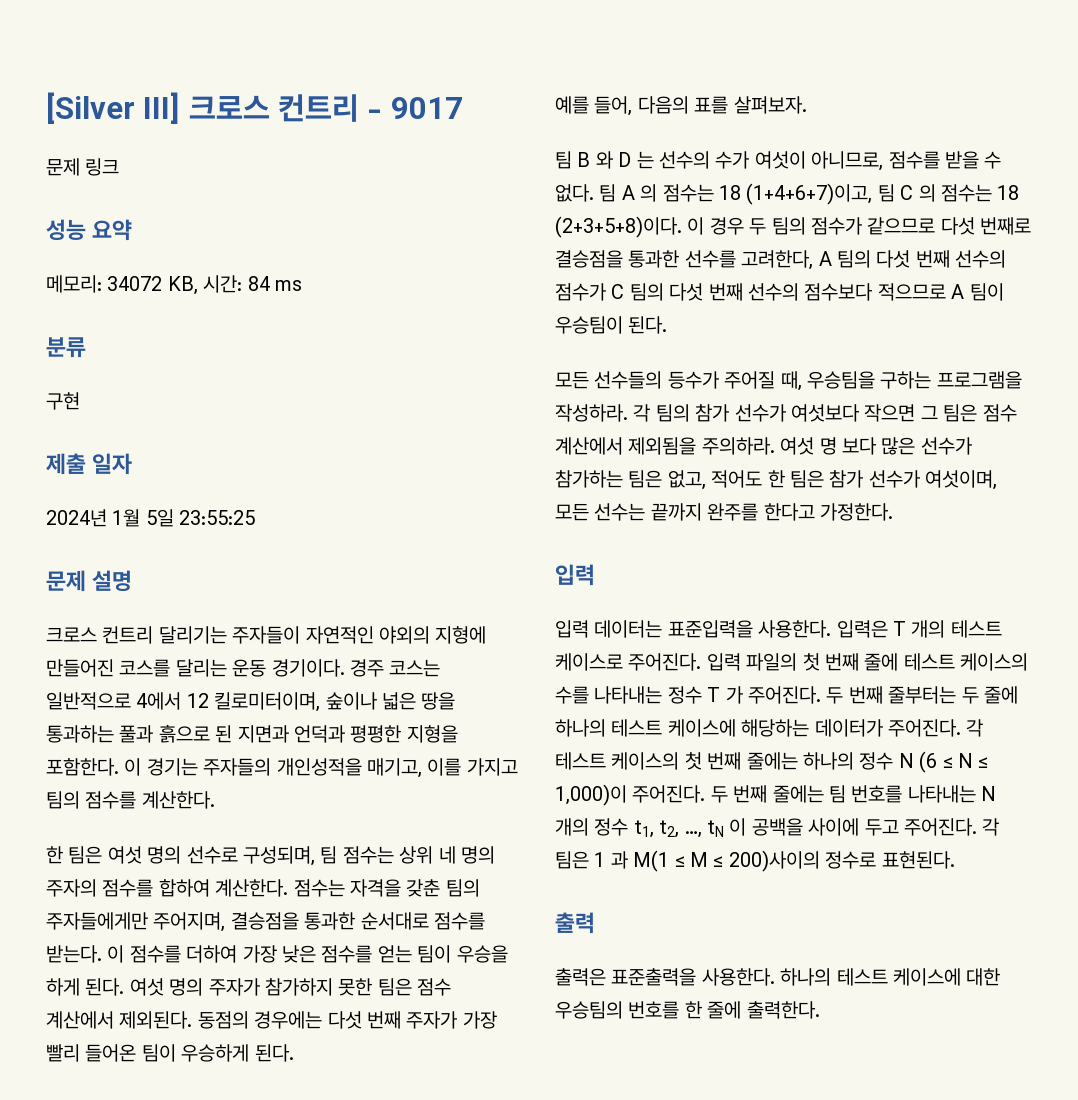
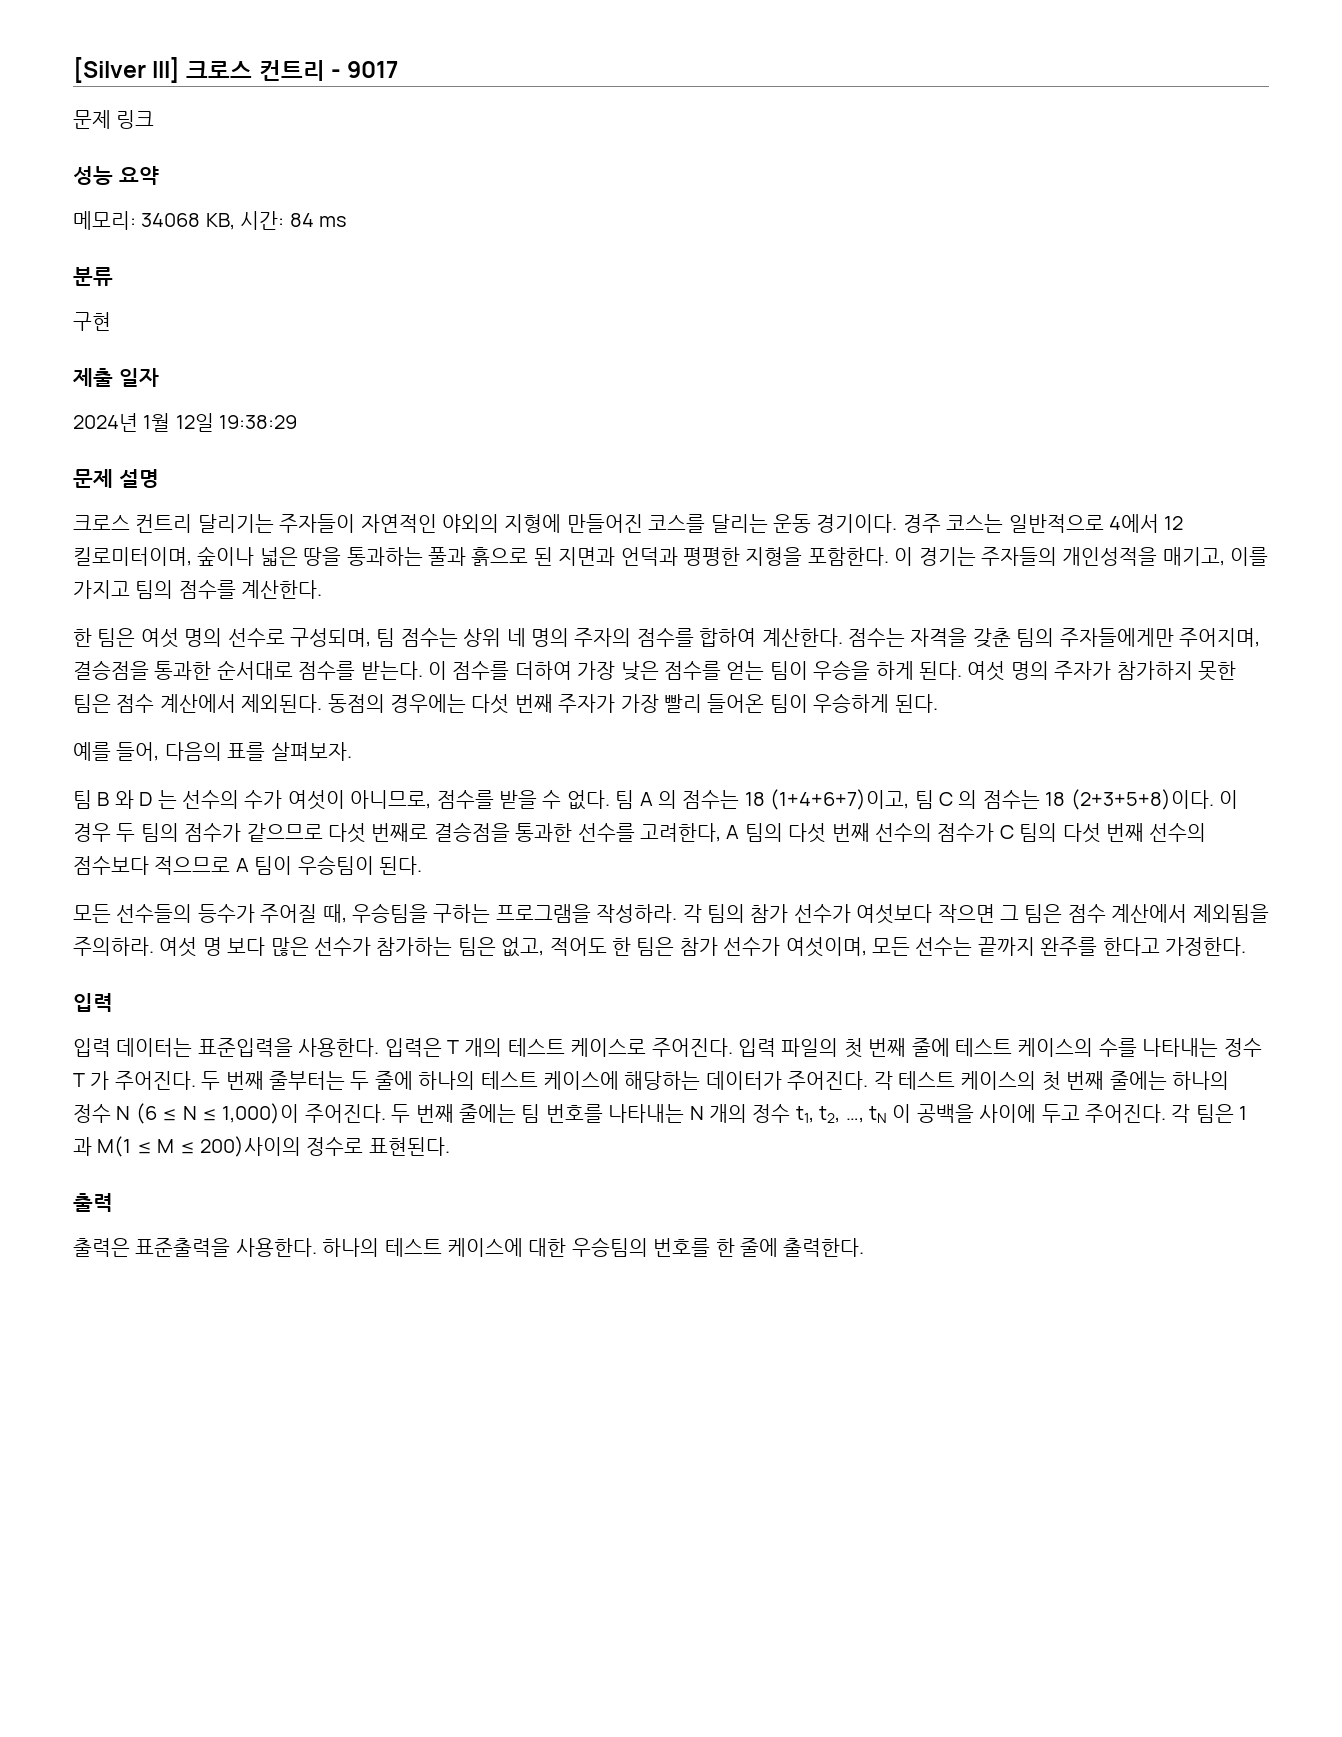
- 메모리: 34072 KB, 시간: 84 ms
+ 메모리: 34068 KB, 시간: 84 ms
- 2024년 1월 5일 23:55:25
+ 2024년 1월 12일 19:38:29

